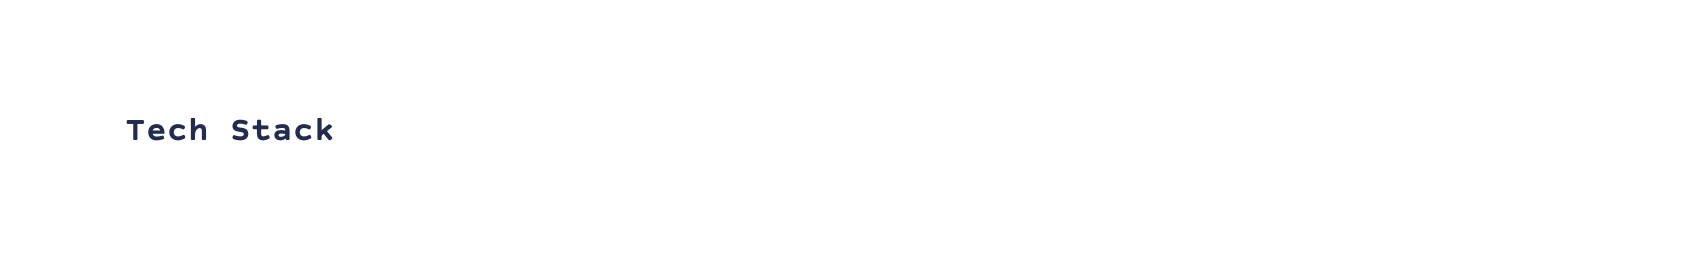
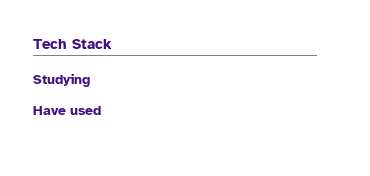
+ Studying
+ Have used

